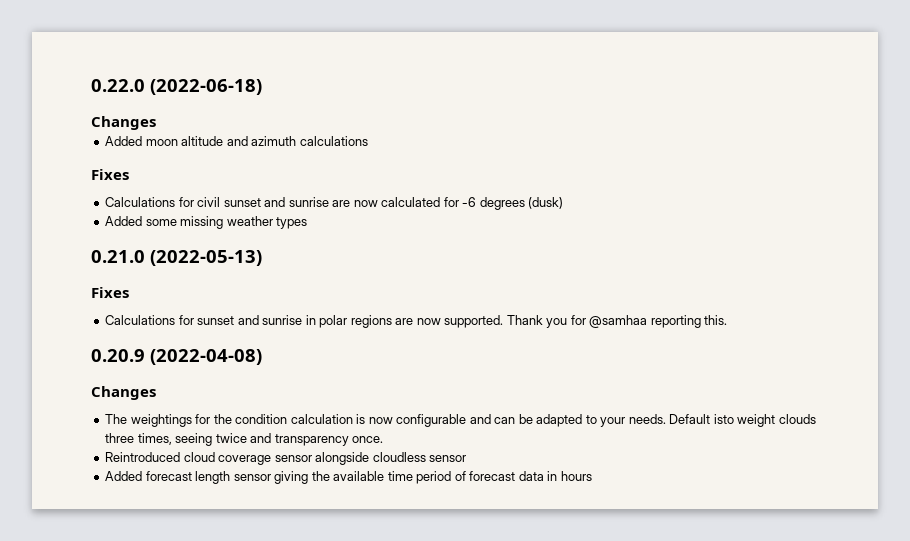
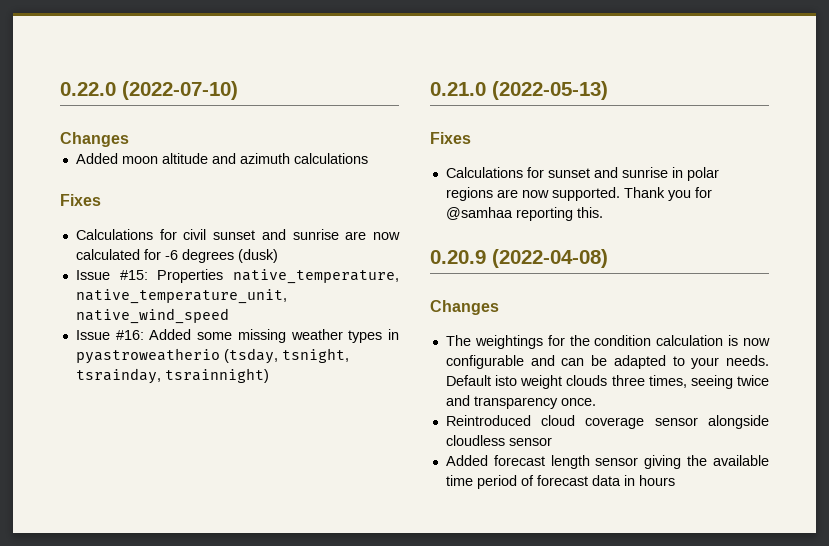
- 0.22.0 (2022-06-18)
+ 0.22.0 (2022-07-10)
- Added some missing weather types
+ Issue #15: Properties native_temperature, native_temperature_unit, native_wind_speed
+ Issue #16: Added some missing weather types in pyastroweatherio (tsday, tsnight, tsrainday, tsrainnight)

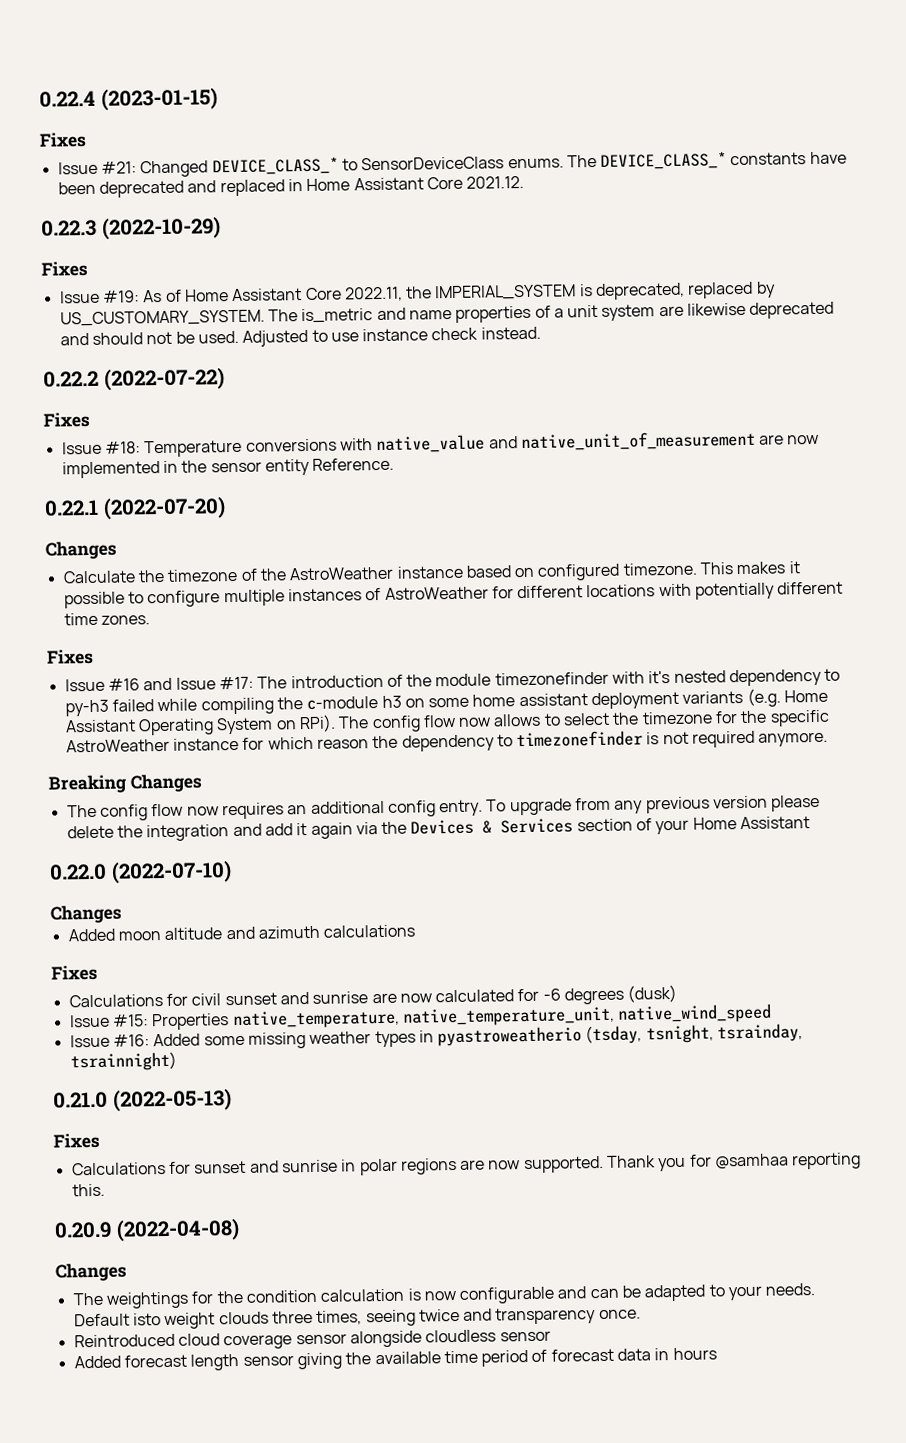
+ 0.22.4 (2023-01-15)
+ Fixes
+ Issue #21: Changed DEVICE_CLASS_* to SensorDeviceClass enums. The DEVICE_CLASS_* constants have been deprecated and replaced in Home Assistant Core 2021.12.
+ 0.22.3 (2022-10-29)
+ Fixes
+ Issue #19: As of Home Assistant Core 2022.11, the IMPERIAL_SYSTEM is deprecated, replaced by US_CUSTOMARY_SYSTEM. The is_metric and name properties of a unit system are likewise deprecated and should not be used. Adjusted to use instance check instead.
+ 0.22.2 (2022-07-22)
+ Fixes
+ Issue #18: Temperature conversions with native_value and native_unit_of_measurement are now implemented in the sensor entity Reference.
+ 0.22.1 (2022-07-20)
+ Changes
+ Calculate the timezone of the AstroWeather instance based on configured timezone. This makes it possible to configure multiple instances of AstroWeather for different locations with potentially different time zones.
+ Fixes
+ Issue #16 and Issue #17: The introduction of the module timezonefinder with it's nested dependency to py-h3 failed while compiling the c-module h3 on some home assistant deployment variants (e.g. Home Assistant Operating System on RPi). The config flow now allows to select the timezone for the specific AstroWeather instance for which reason the dependency to timezonefinder is not required anymore.
+ Breaking Changes
+ The config flow now requires an additional config entry. To upgrade from any previous version please delete the integration and add it again via the Devices & Services section of your Home Assistant

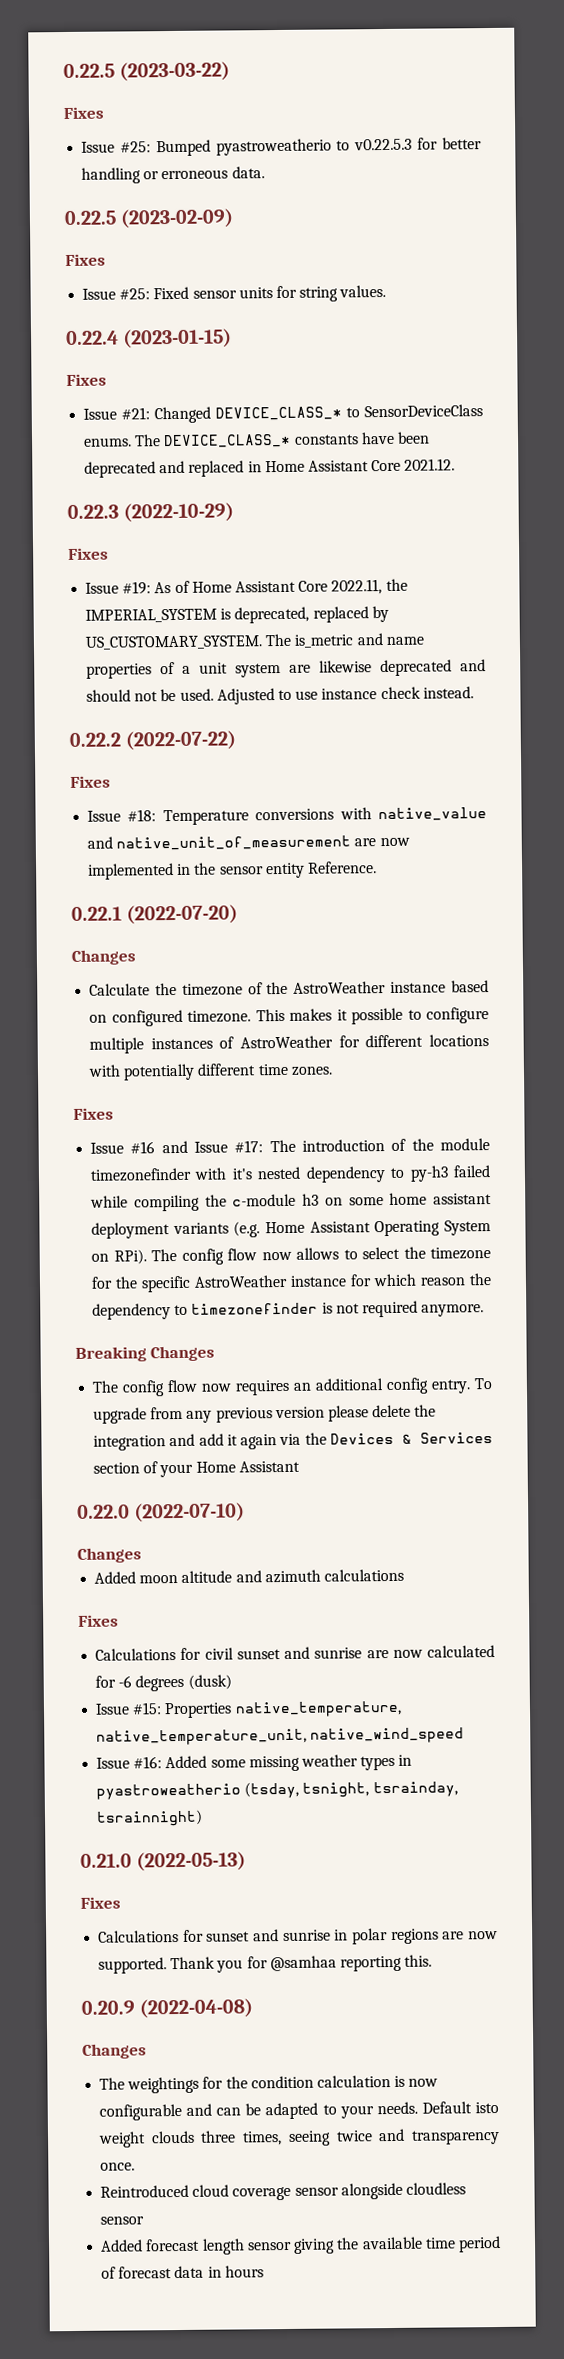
+ 0.22.5 (2023-03-22)
+ Fixes
+ Issue #25: Bumped pyastroweatherio to v0.22.5.3 for better handling or erroneous data.
+ 0.22.5 (2023-02-09)
+ Fixes
+ Issue #25: Fixed sensor units for string values.

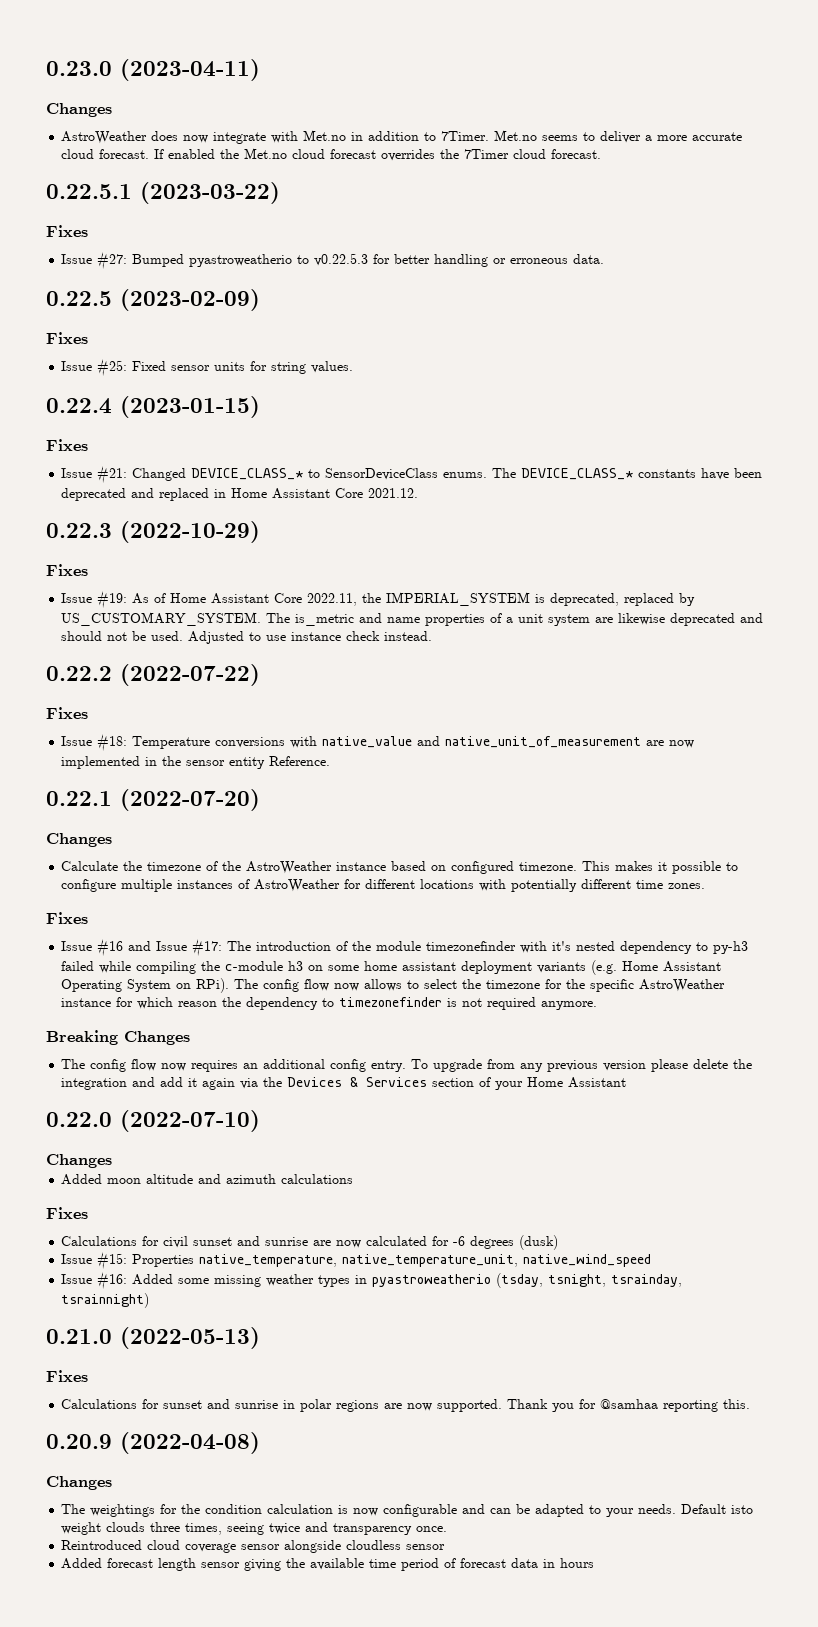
- 0.22.5 (2023-03-22)
+ 0.23.0 (2023-04-11)
+ Changes
+ AstroWeather does now integrate with Met.no in addition to 7Timer. Met.no seems to deliver a more accurate cloud forecast. If enabled the Met.no cloud forecast overrides the 7Timer cloud forecast.
+ 0.22.5.1 (2023-03-22)
- Issue #25: Bumped pyastroweatherio to v0.22.5.3 for better handling or erroneous data.
+ Issue #27: Bumped pyastroweatherio to v0.22.5.3 for better handling or erroneous data.

